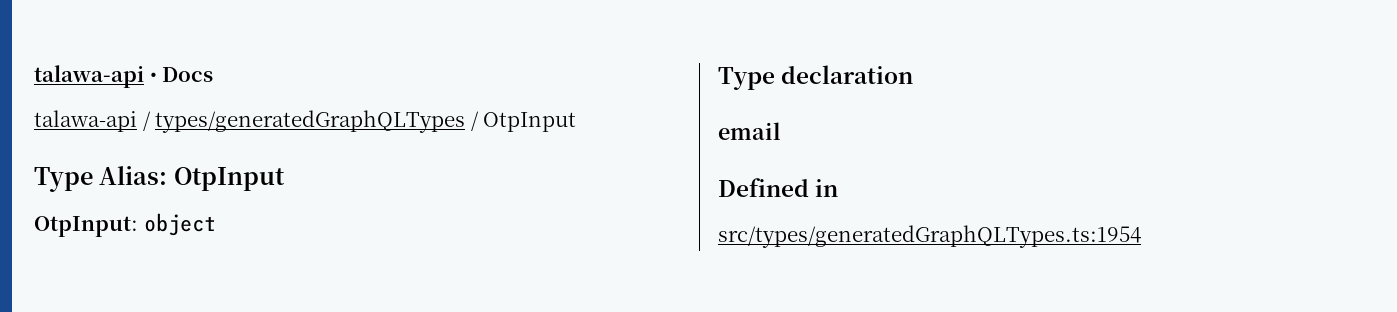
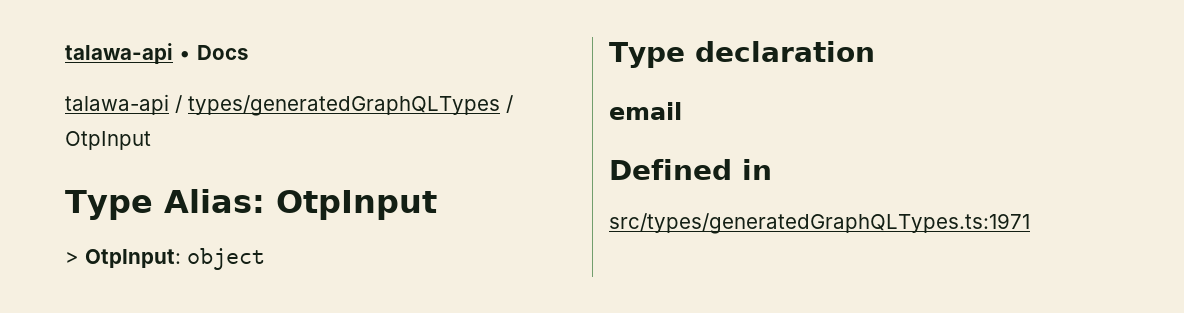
- OtpInput: object
+ > OtpInput: object
- src/types/generatedGraphQLTypes.ts:1954
+ src/types/generatedGraphQLTypes.ts:1971

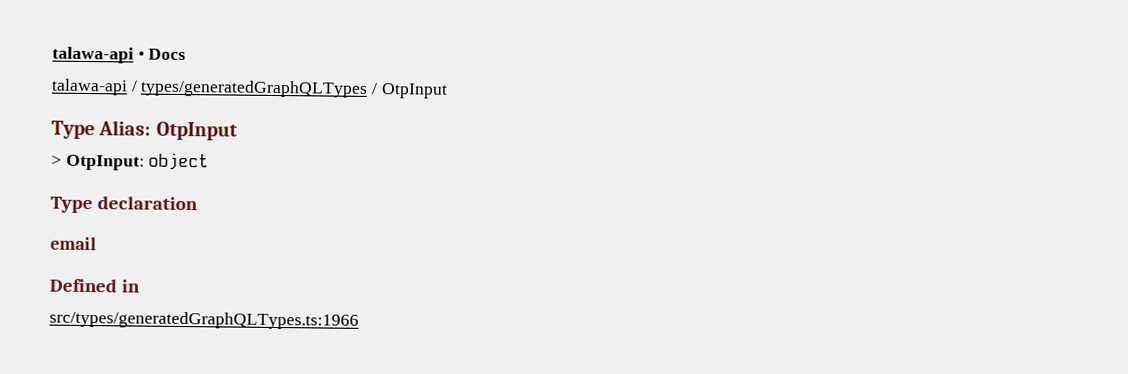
- src/types/generatedGraphQLTypes.ts:1971
+ src/types/generatedGraphQLTypes.ts:1966

